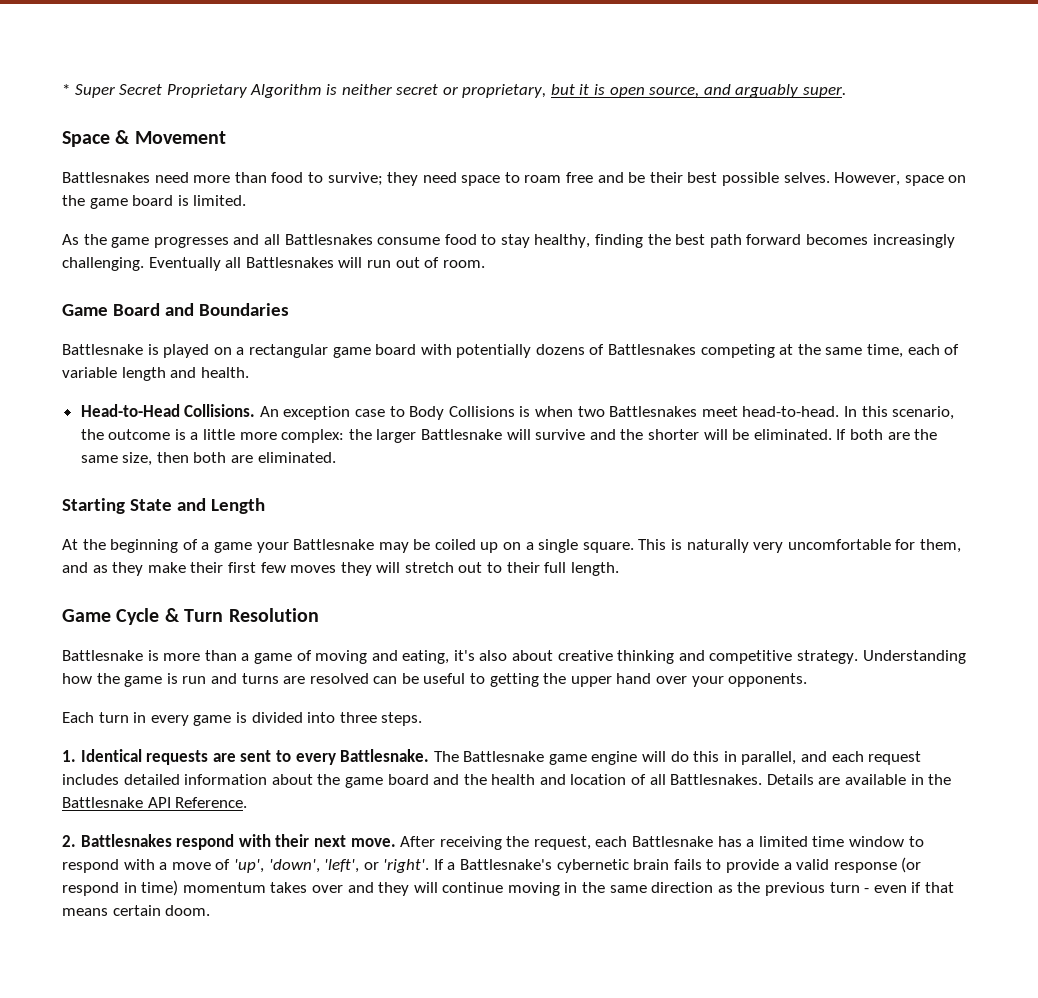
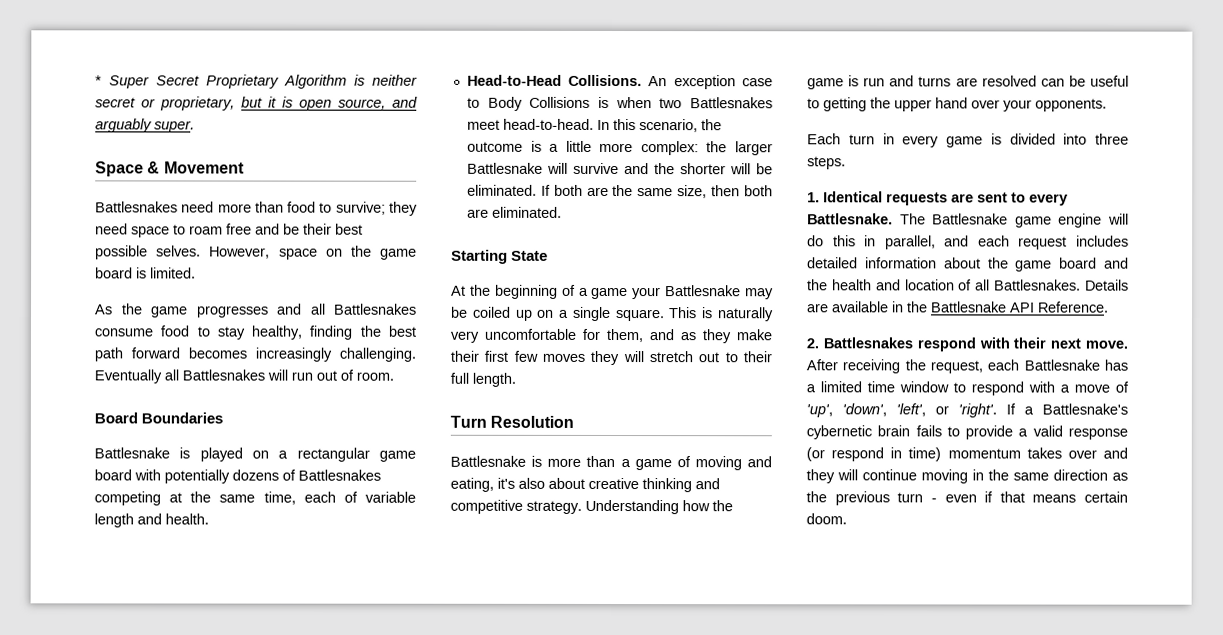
- Game Board and Boundaries
+ Board Boundaries
- Starting State and Length
+ Starting State
- Game Cycle & Turn Resolution
+ Turn Resolution

